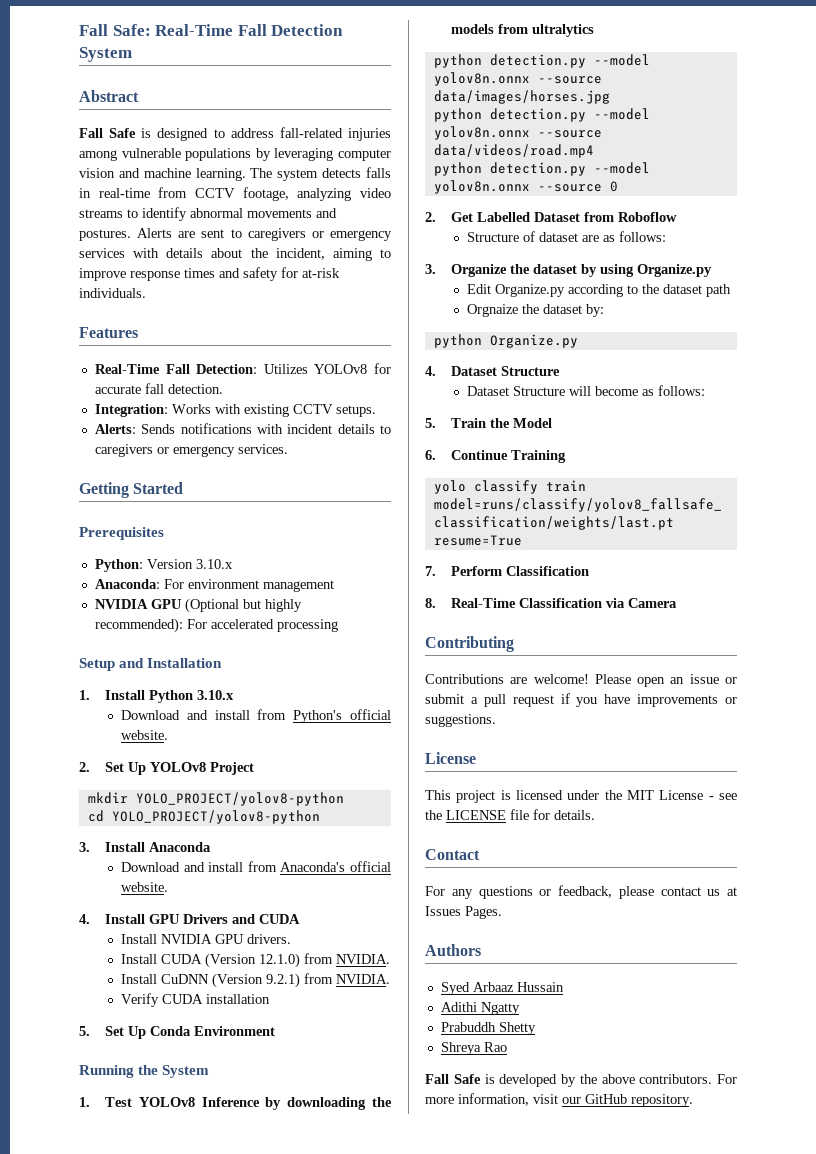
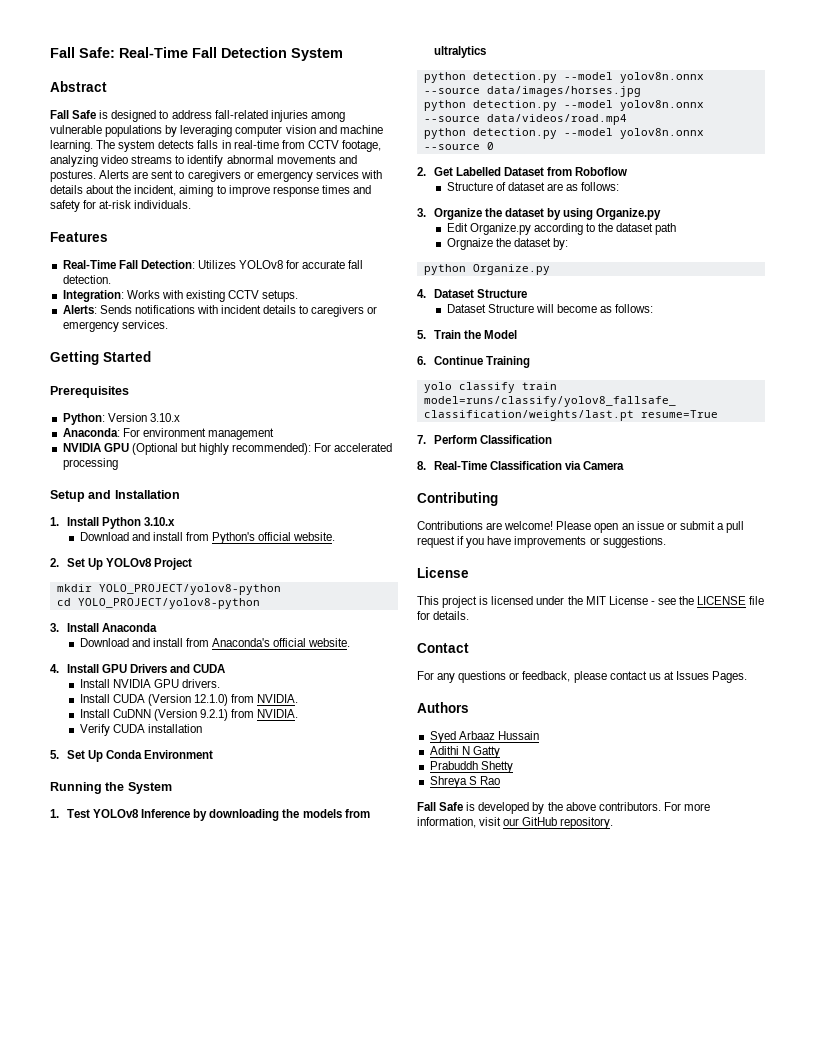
- Adithi Ngatty
+ Adithi N Gatty
- Shreya Rao
+ Shreya S Rao

